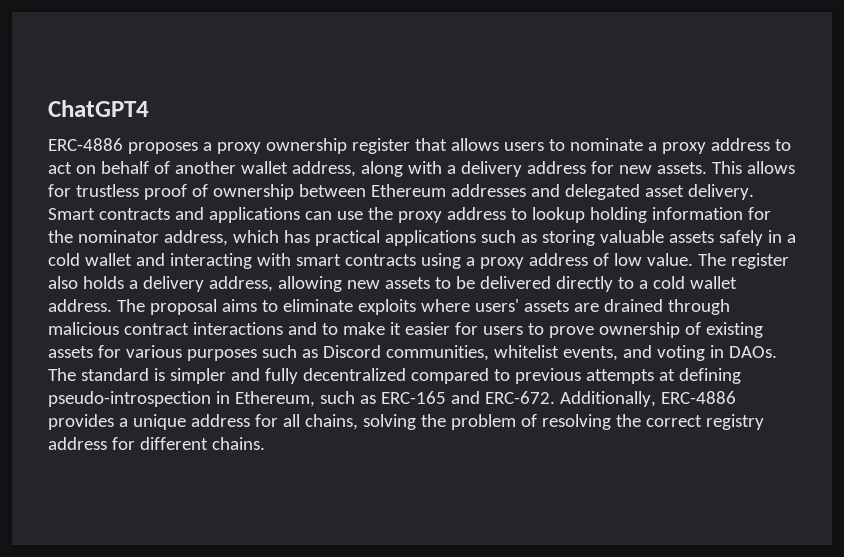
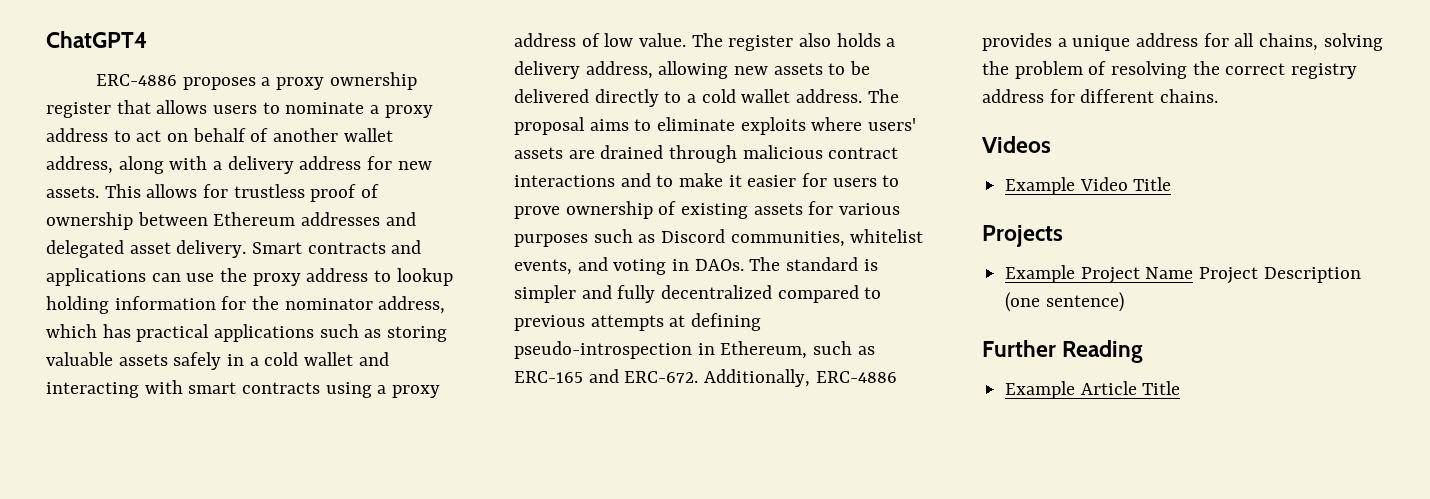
+ Videos
+ Example Video Title
+ Projects
+ Example Project Name Project Description (one sentence)
+ Further Reading
+ Example Article Title

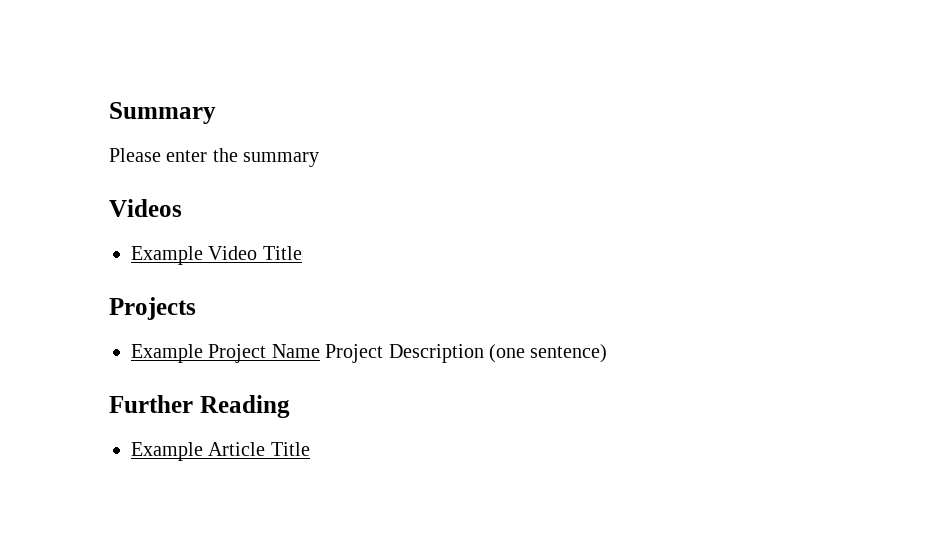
- ChatGPT4
- ERC-4886 proposes a proxy ownership register that allows users to nominate a proxy address to act on behalf of another wallet address, along with a delivery address for new assets. This allows for trustless proof of ownership between Ethereum addresses and delegated asset delivery. Smart contracts and applications can use the proxy address to lookup holding information for the nominator address, which has practical applications such as storing valuable assets safely in a cold wallet and interacting with smart contracts using a proxy address of low value. The register also holds a delivery address, allowing new assets to be delivered directly to a cold wallet address. The proposal aims to eliminate exploits where users' assets are drained through malicious contract interactions and to make it easier for users to prove ownership of existing assets for various purposes such as Discord communities, whitelist events, and voting in DAOs. The standard is simpler and fully decentralized compared to previous attempts at defining pseudo-introspection in Ethereum, such as ERC-165 and ERC-672. Additionally, ERC-4886 provides a unique address for all chains, solving the problem of resolving the correct registry address for different chains.
+ Summary
+ Please enter the summary

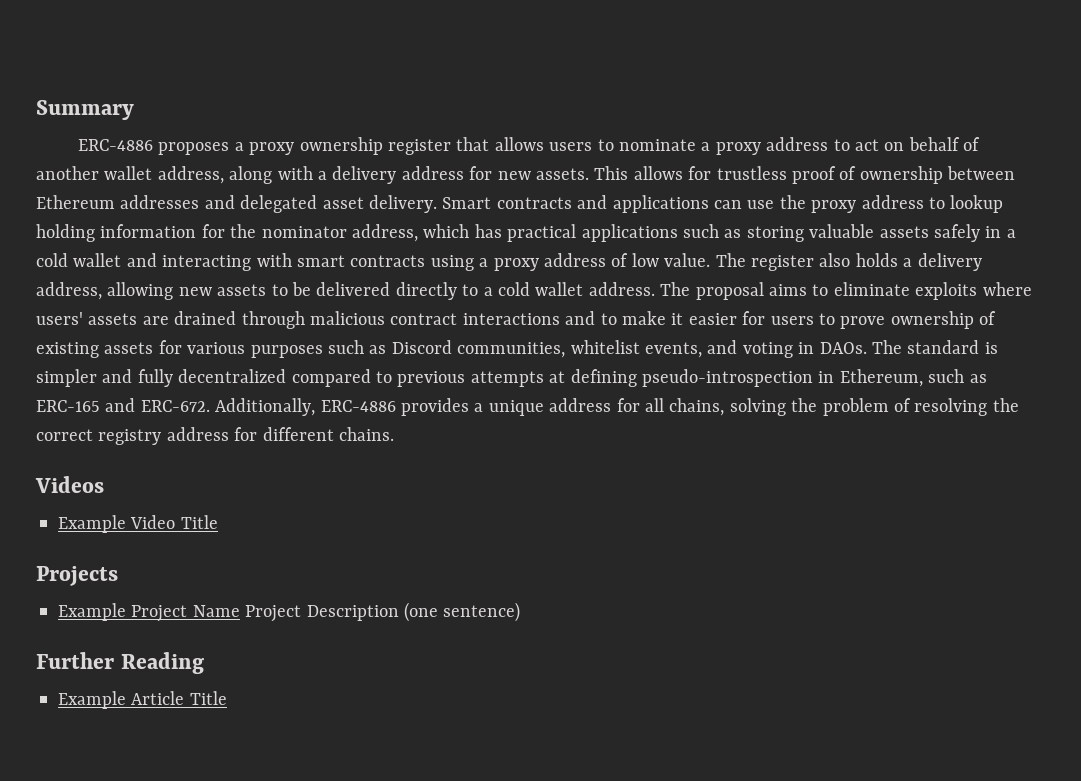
- Please enter the summary
+ ERC-4886 proposes a proxy ownership register that allows users to nominate a proxy address to act on behalf of another wallet address, along with a delivery address for new assets. This allows for trustless proof of ownership between Ethereum addresses and delegated asset delivery. Smart contracts and applications can use the proxy address to lookup holding information for the nominator address, which has practical applications such as storing valuable assets safely in a cold wallet and interacting with smart contracts using a proxy address of low value. The register also holds a delivery address, allowing new assets to be delivered directly to a cold wallet address. The proposal aims to eliminate exploits where users' assets are drained through malicious contract interactions and to make it easier for users to prove ownership of existing assets for various purposes such as Discord communities, whitelist events, and voting in DAOs. The standard is simpler and fully decentralized compared to previous attempts at defining pseudo-introspection in Ethereum, such as ERC-165 and ERC-672. Additionally, ERC-4886 provides a unique address for all chains, solving the problem of resolving the correct registry address for different chains.

